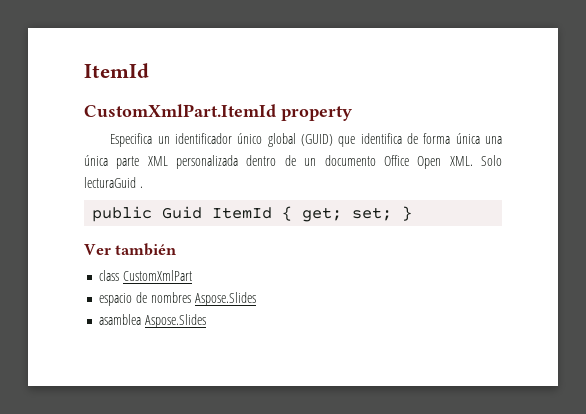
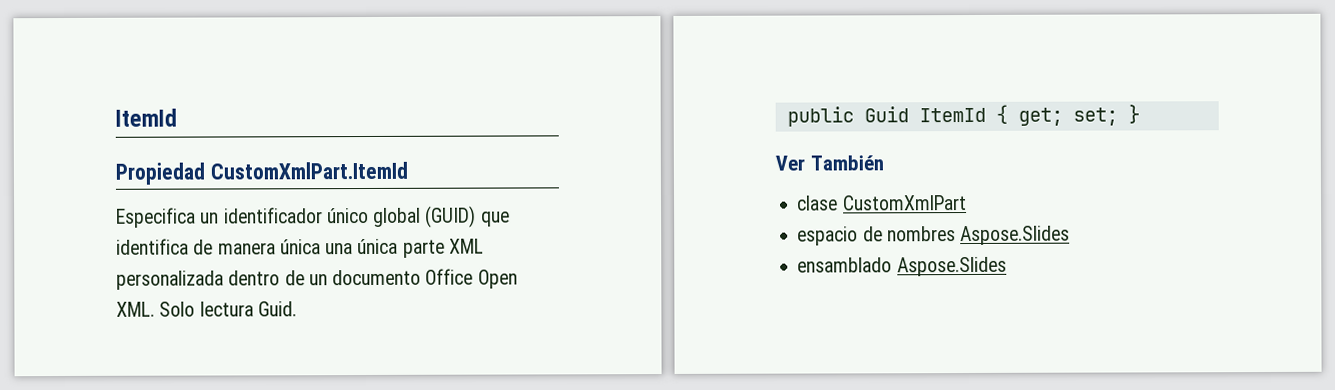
- CustomXmlPart.ItemId property
+ Propiedad CustomXmlPart.ItemId
- Especifica un identificador único global (GUID) que identifica de forma única una única parte XML personalizada dentro de un documento Office Open XML. Solo lecturaGuid .
+ Especifica un identificador único global (GUID) que identifica de manera única una única parte XML personalizada dentro de un documento Office Open XML. Solo lectura Guid.
- Ver también
- class CustomXmlPart
+ Ver También
+ clase CustomXmlPart
- asamblea Aspose.Slides
+ ensamblado Aspose.Slides

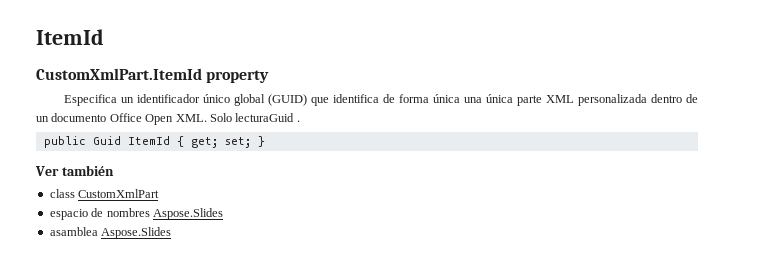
- Propiedad CustomXmlPart.ItemId
+ CustomXmlPart.ItemId property
- Especifica un identificador único global (GUID) que identifica de manera única una única parte XML personalizada dentro de un documento Office Open XML. Solo lectura Guid.
+ Especifica un identificador único global (GUID) que identifica de forma única una única parte XML personalizada dentro de un documento Office Open XML. Solo lecturaGuid .
- Ver También
- clase CustomXmlPart
+ Ver también
+ class CustomXmlPart
- ensamblado Aspose.Slides
+ asamblea Aspose.Slides

